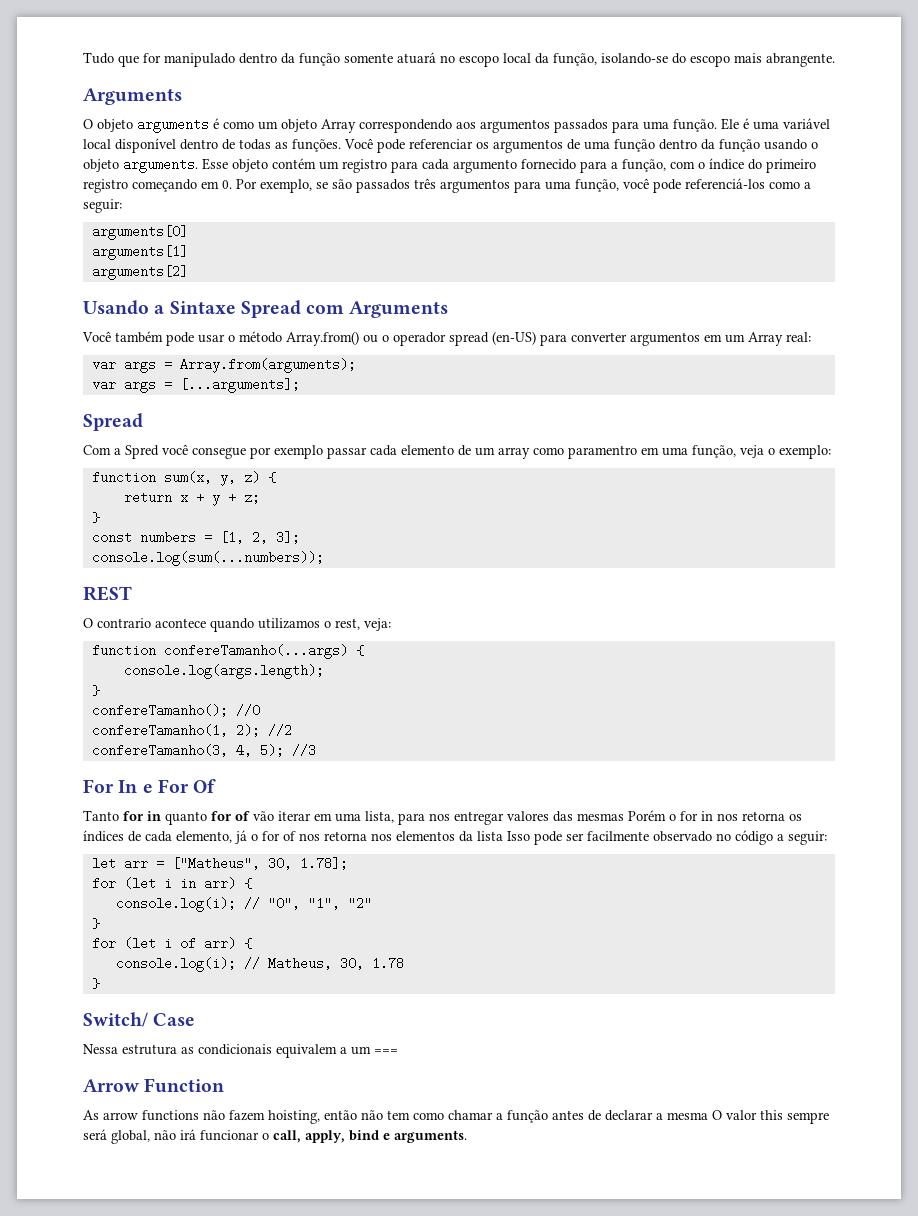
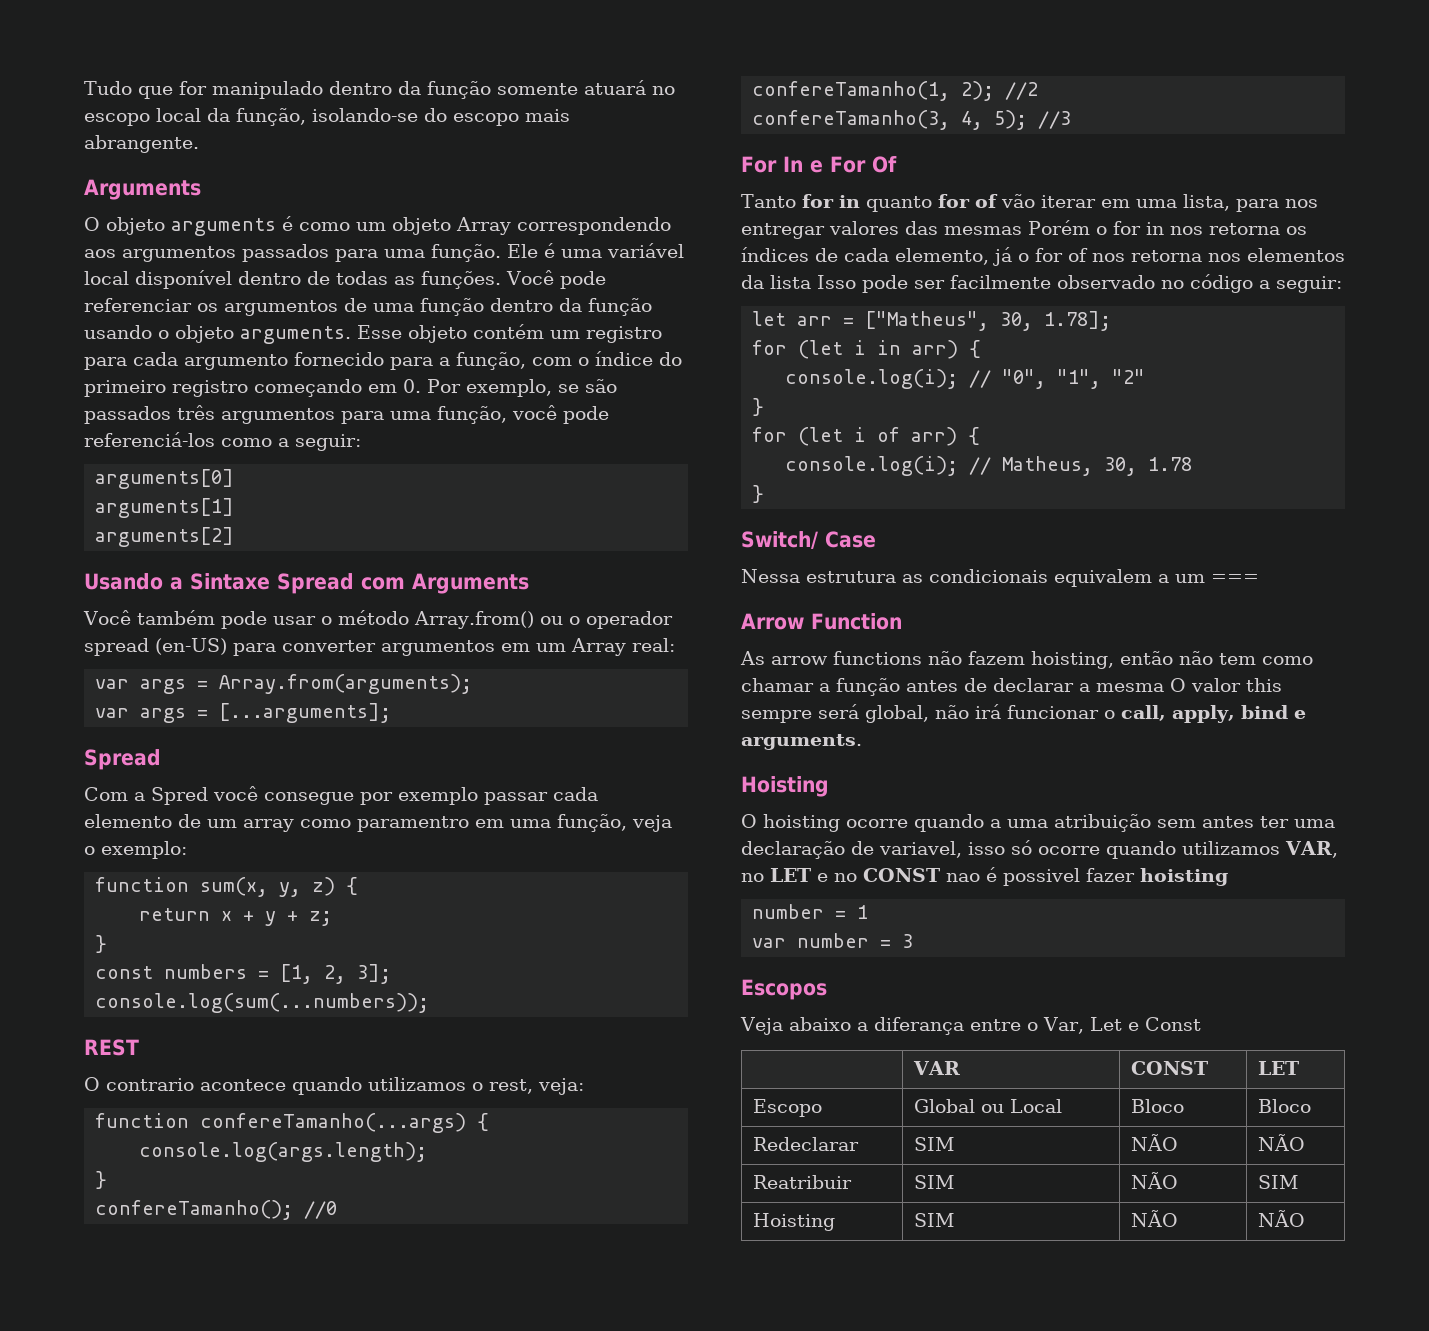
  As arrow functions não fazem hoisting, então não tem como chamar a função antes de declarar a mesma O valor this sempre será global, não irá funcionar o call, apply, bind e arguments.
+ Hoisting
+ O hoisting ocorre quando a uma atribuição sem antes ter uma declaração de variavel, isso só ocorre quando utilizamos VAR, no LET e no CONST nao é possivel fazer hoisting
+ number = 1
+ var number = 3
+ Escopos
+ Veja abaixo a diferança entre o Var, Let e Const
+ | VAR | CONST | LET
+ Escopo | Global ou Local | Bloco | Bloco
+ Redeclarar | SIM | NÃO | NÃO
+ Reatribuir | SIM | NÃO | SIM
+ Hoisting | SIM | NÃO | NÃO

